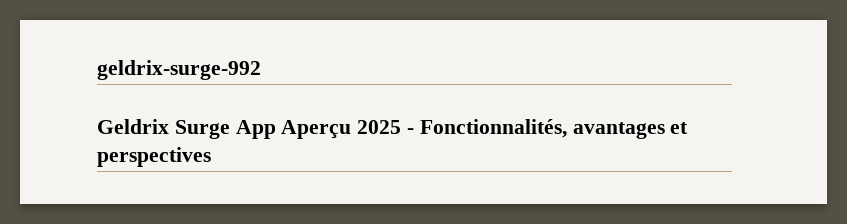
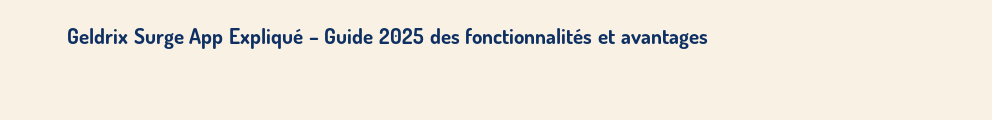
- geldrix-surge-992
- Geldrix Surge App Aperçu 2025 - Fonctionnalités, avantages et perspectives
+ Geldrix Surge App Expliqué – Guide 2025 des fonctionnalités et avantages

